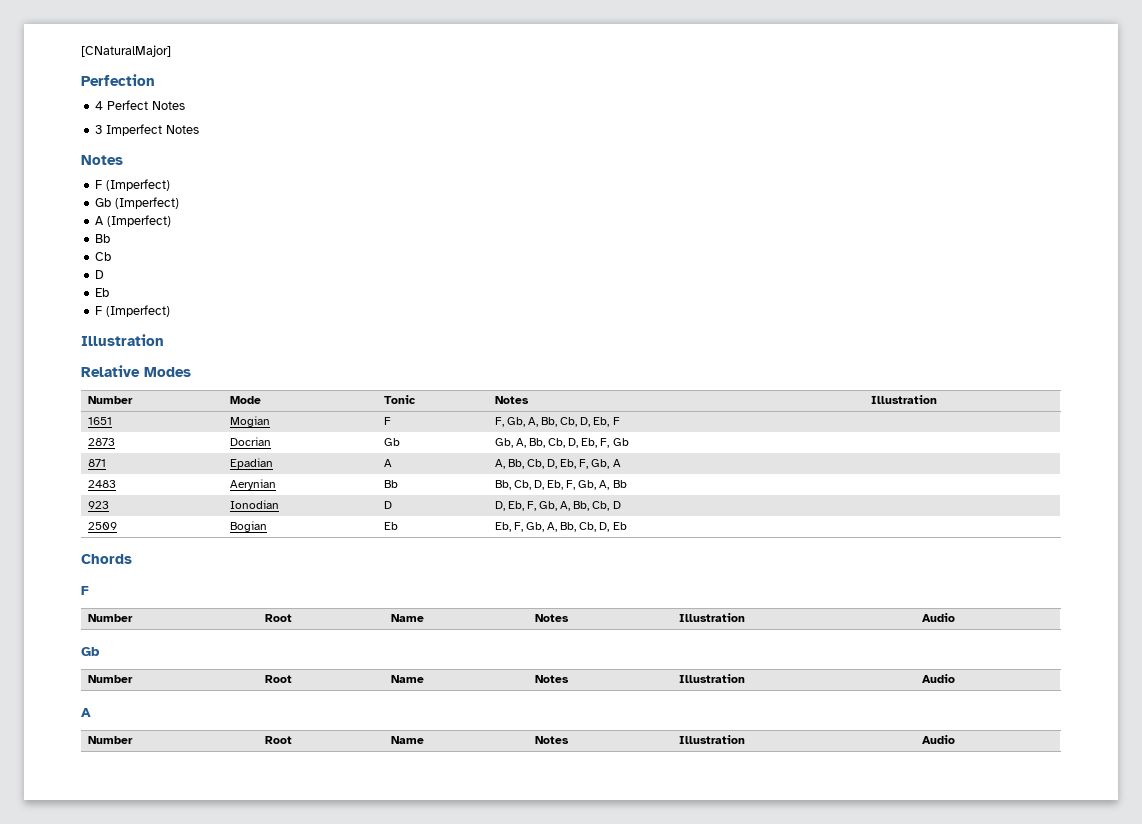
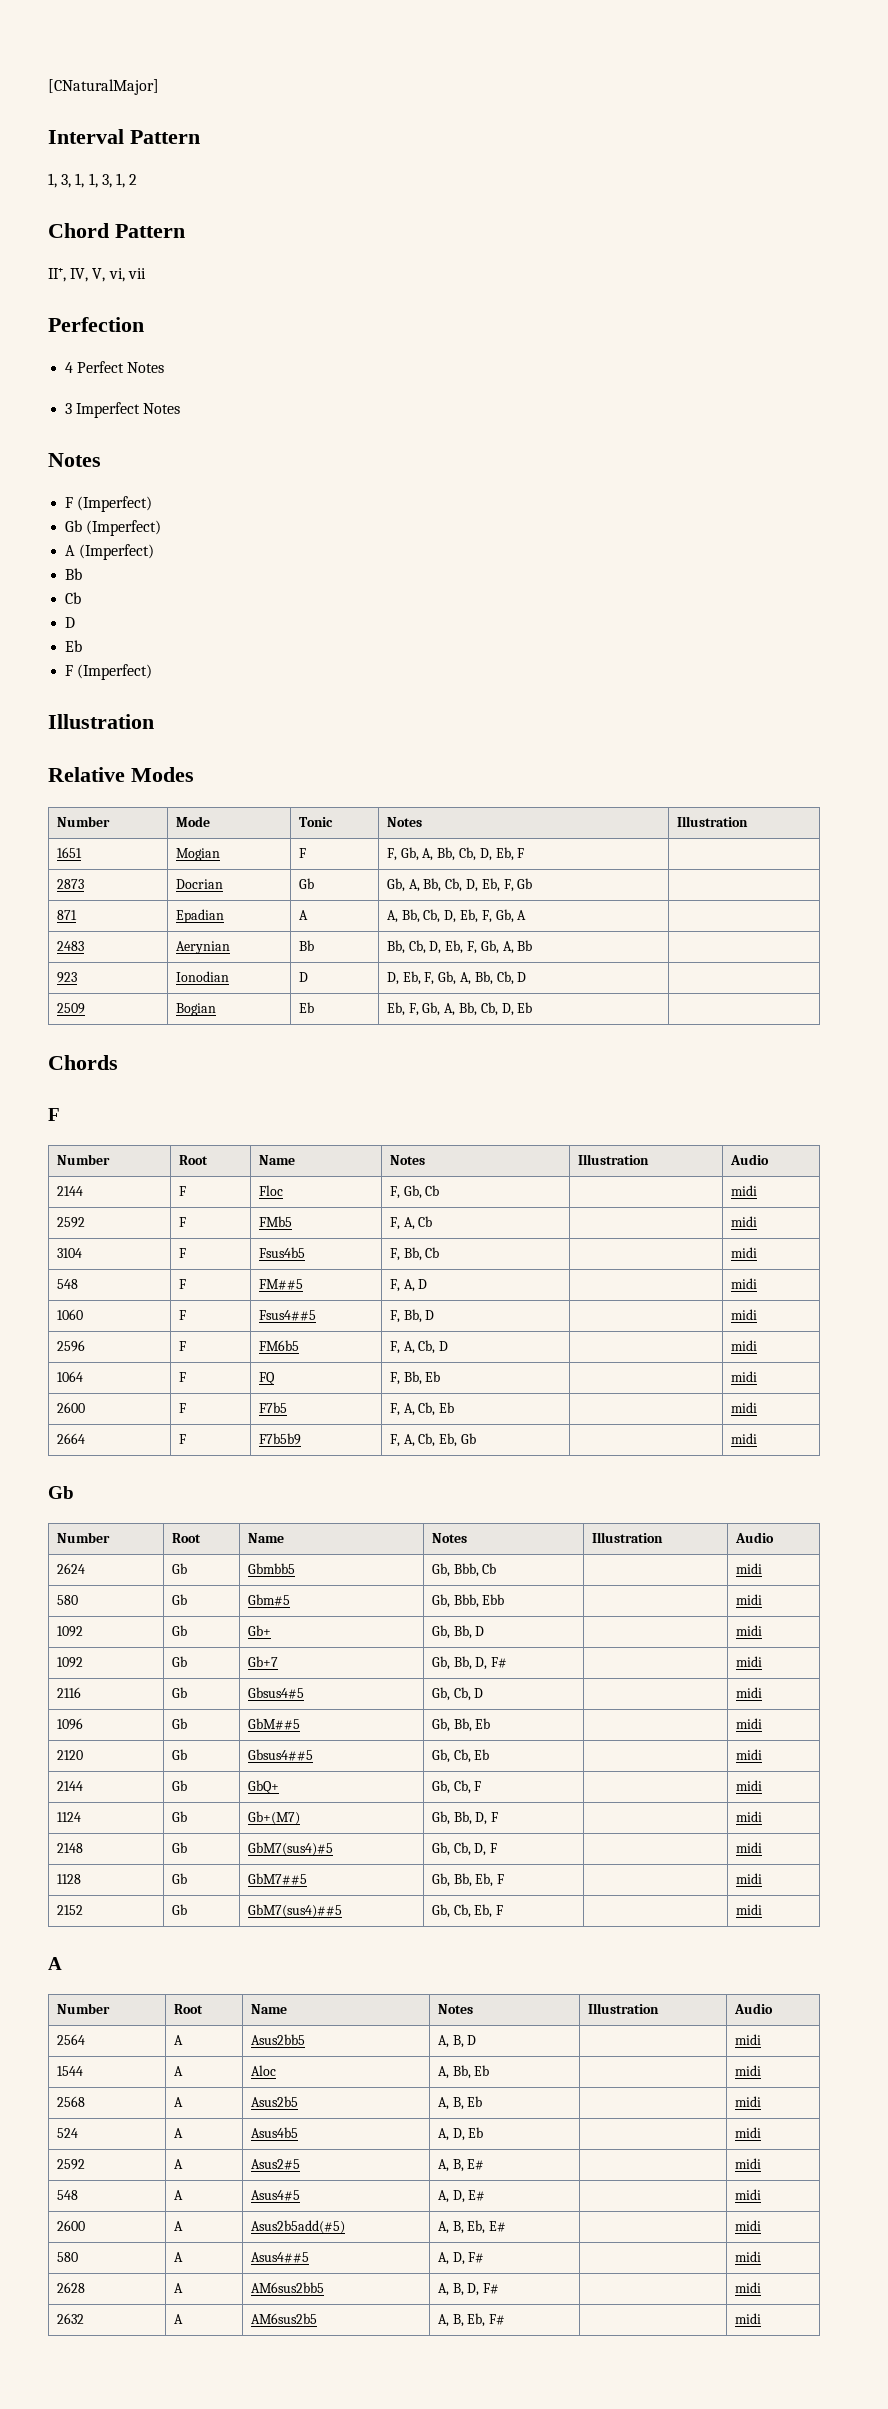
+ Interval Pattern
+ 1, 3, 1, 1, 3, 1, 2
+ Chord Pattern
+ II⁺, IV, V, vi, vii
+ 2144 | F | Floc | F, Gb, Cb | | midi
+ 2592 | F | FMb5 | F, A, Cb | | midi
+ 3104 | F | Fsus4b5 | F, Bb, Cb | | midi
+ 548 | F | FM##5 | F, A, D | | midi
+ 1060 | F | Fsus4##5 | F, Bb, D | | midi
+ 2596 | F | FM6b5 | F, A, Cb, D | | midi
+ 1064 | F | FQ | F, Bb, Eb | | midi
+ 2600 | F | F7b5 | F, A, Cb, Eb | | midi
+ 2664 | F | F7b5b9 | F, A, Cb, Eb, Gb | | midi
+ 2624 | Gb | Gbmbb5 | Gb, Bbb, Cb | | midi
+ 580 | Gb | Gbm#5 | Gb, Bbb, Ebb | | midi
+ 1092 | Gb | Gb+ | Gb, Bb, D | | midi
+ 1092 | Gb | Gb+7 | Gb, Bb, D, F# | | midi
+ 2116 | Gb | Gbsus4#5 | Gb, Cb, D | | midi
+ 1096 | Gb | GbM##5 | Gb, Bb, Eb | | midi
+ 2120 | Gb | Gbsus4##5 | Gb, Cb, Eb | | midi
+ 2144 | Gb | GbQ+ | Gb, Cb, F | | midi
+ 1124 | Gb | Gb+(M7) | Gb, Bb, D, F | | midi
+ 2148 | Gb | GbM7(sus4)#5 | Gb, Cb, D, F | | midi
+ 1128 | Gb | GbM7##5 | Gb, Bb, Eb, F | | midi
+ 2152 | Gb | GbM7(sus4)##5 | Gb, Cb, Eb, F | | midi
+ 2564 | A | Asus2bb5 | A, B, D | | midi
+ 1544 | A | Aloc | A, Bb, Eb | | midi
+ 2568 | A | Asus2b5 | A, B, Eb | | midi
+ 524 | A | Asus4b5 | A, D, Eb | | midi
+ 2592 | A | Asus2#5 | A, B, E# | | midi
+ 548 | A | Asus4#5 | A, D, E# | | midi
+ 2600 | A | Asus2b5add(#5) | A, B, Eb, E# | | midi
+ 580 | A | Asus4##5 | A, D, F# | | midi
+ 2628 | A | AM6sus2bb5 | A, B, D, F# | | midi
+ 2632 | A | AM6sus2b5 | A, B, Eb, F# | | midi

